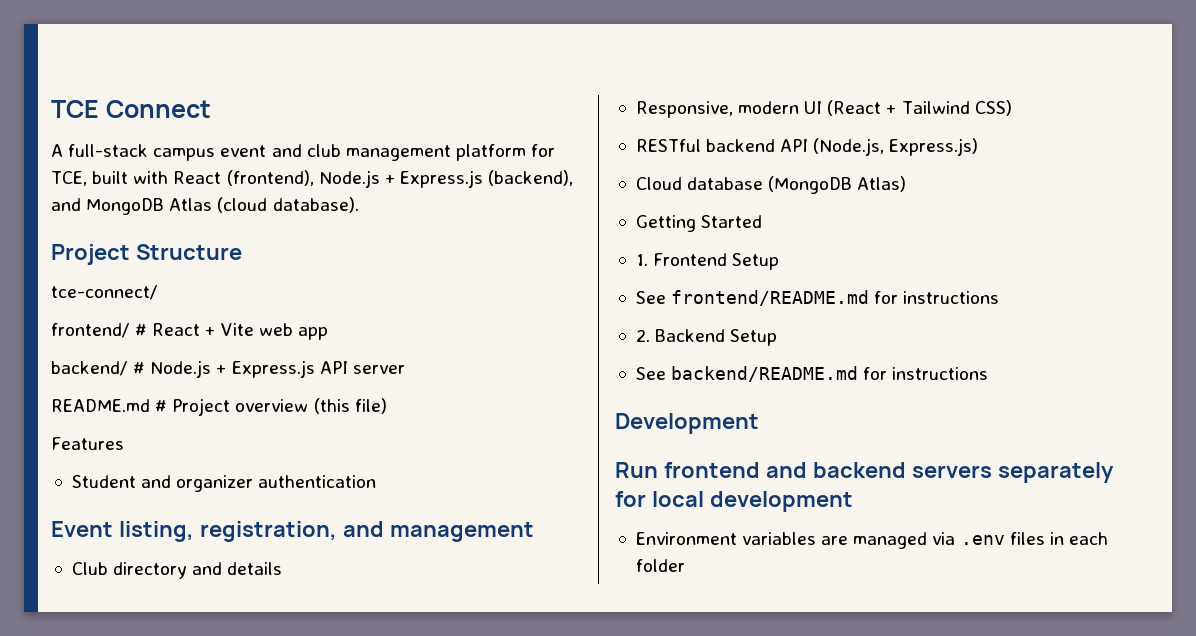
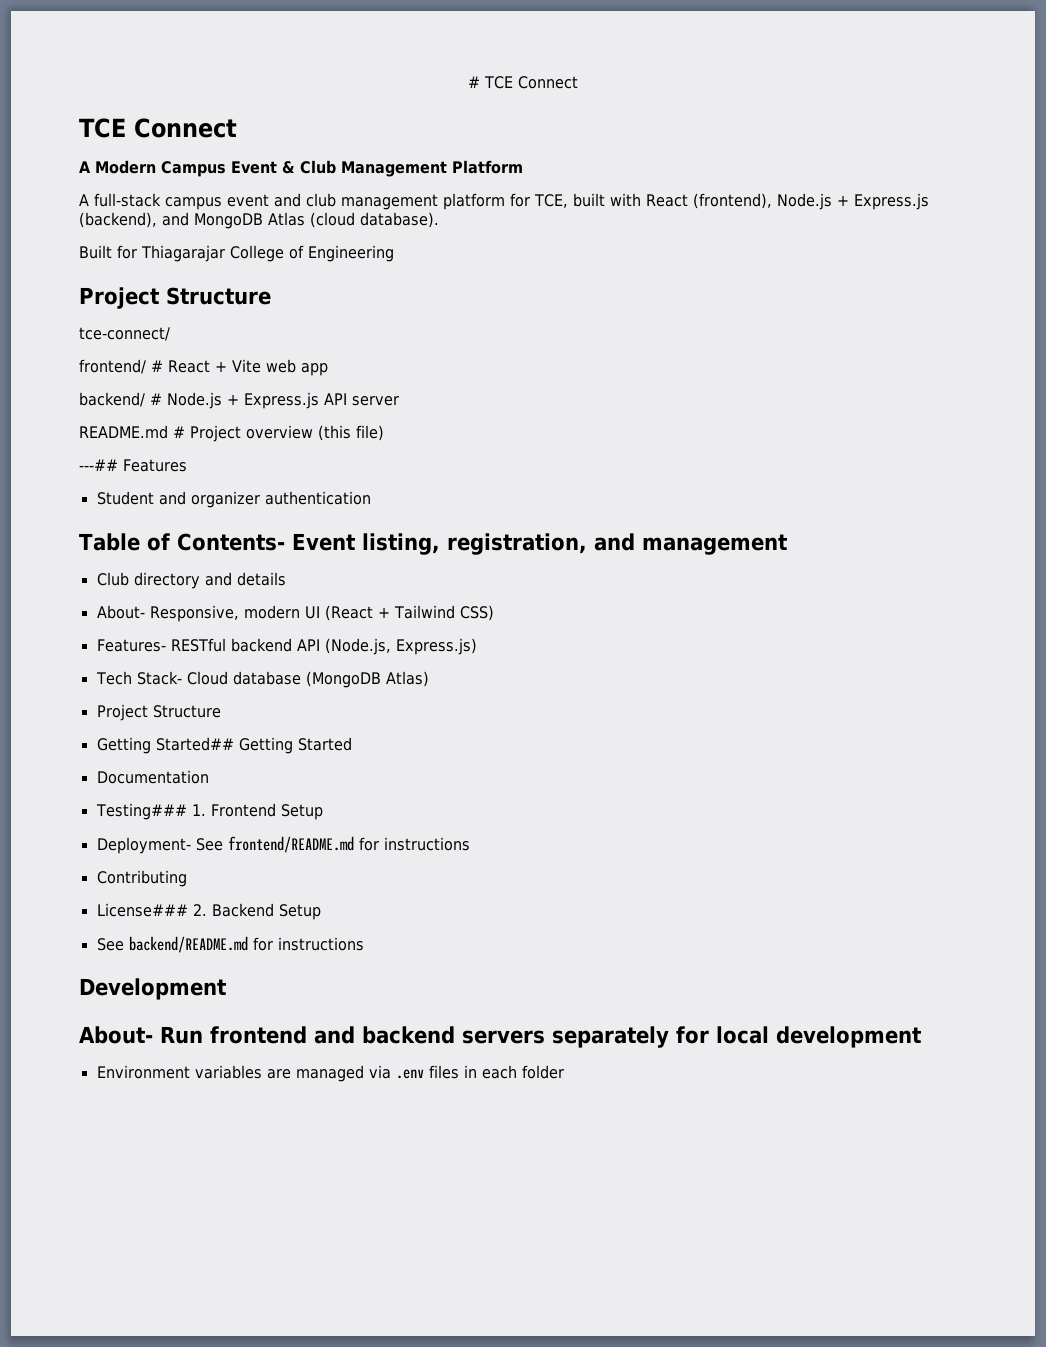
+ # TCE Connect
  TCE Connect
+ A Modern Campus Event & Club Management Platform
+ Built for Thiagarajar College of Engineering
- Features
+ ---## Features
- Event listing, registration, and management
+ Table of Contents- Event listing, registration, and management
- Responsive, modern UI (React + Tailwind CSS)
+ About- Responsive, modern UI (React + Tailwind CSS)
- RESTful backend API (Node.js, Express.js)
+ Features- RESTful backend API (Node.js, Express.js)
- Cloud database (MongoDB Atlas)
- Getting Started
+ Tech Stack- Cloud database (MongoDB Atlas)
+ Project Structure
+ Getting Started## Getting Started
- 1. Frontend Setup
+ Documentation
+ Testing### 1. Frontend Setup
- See frontend/README.md for instructions
+ Deployment- See frontend/README.md for instructions
- 2. Backend Setup
+ Contributing
+ License### 2. Backend Setup
- Run frontend and backend servers separately for local development
+ About- Run frontend and backend servers separately for local development

